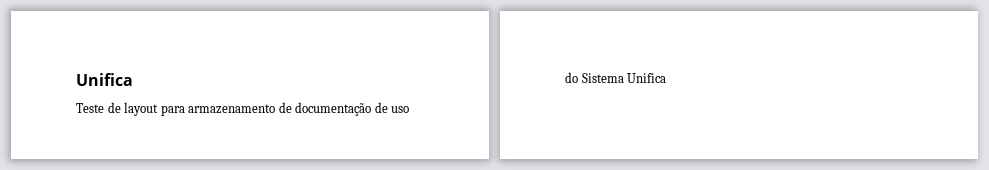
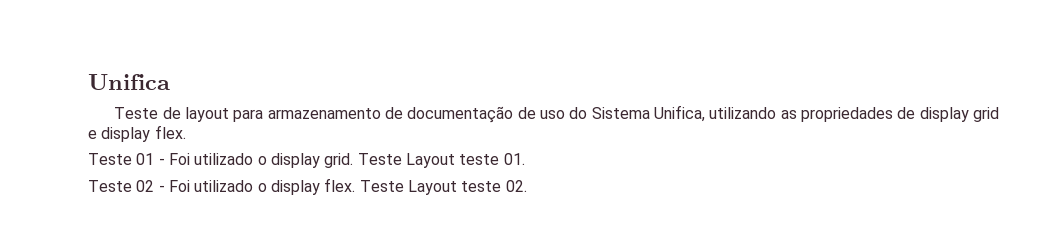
- Teste de layout para armazenamento de documentação de uso do Sistema Unifica
+ Teste de layout para armazenamento de documentação de uso do Sistema Unifica, utilizando as propriedades de display grid e display flex.
+ Teste 01 - Foi utilizado o display grid. Teste Layout teste 01.
+ Teste 02 - Foi utilizado o display flex. Teste Layout teste 02.

